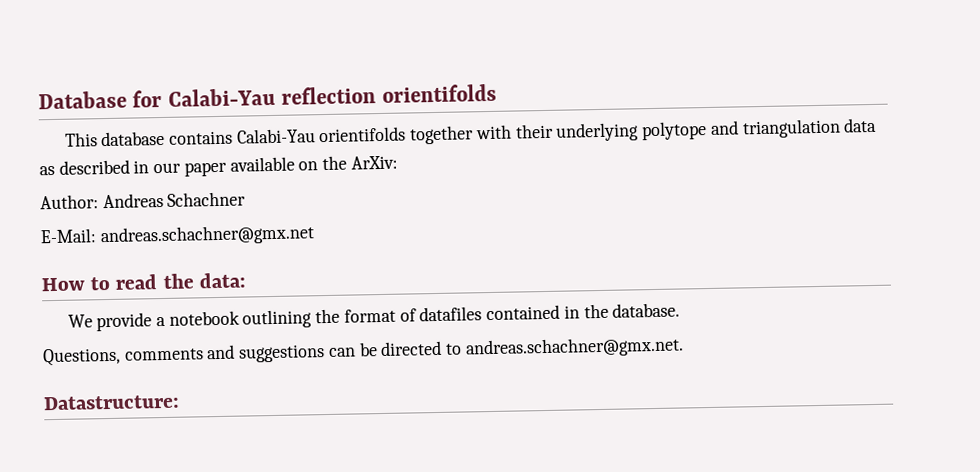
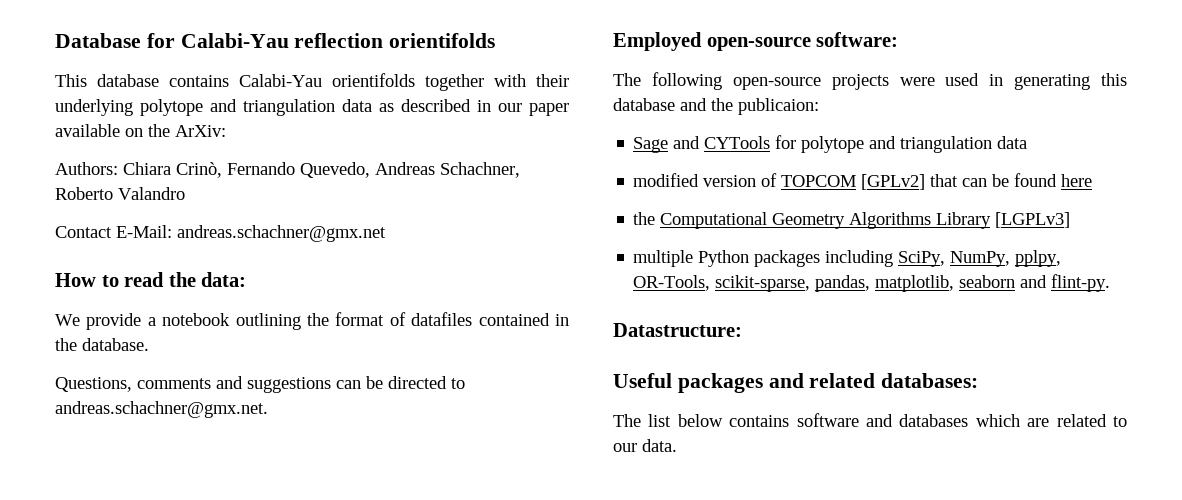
- Author: Andreas Schachner
- E-Mail: andreas.schachner@gmx.net
+ Authors: Chiara Crinò, Fernando Quevedo, Andreas Schachner, Roberto Valandro
+ Contact E-Mail: andreas.schachner@gmx.net
+ Employed open-source software:
+ The following open-source projects were used in generating this database and the publicaion:
+ Sage and CYTools for polytope and triangulation data
+ modified version of TOPCOM [GPLv2] that can be found here
+ the Computational Geometry Algorithms Library [LGPLv3]
+ multiple Python packages including SciPy, NumPy, pplpy, OR-Tools, scikit-sparse, pandas, matplotlib, seaborn and flint-py.
  Datastructure:
+ Useful packages and related databases:
+ The list below contains software and databases which are related to our data.

